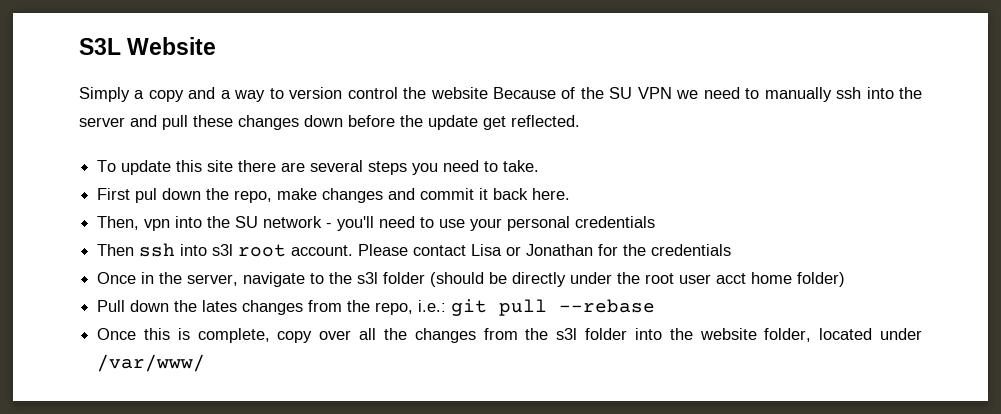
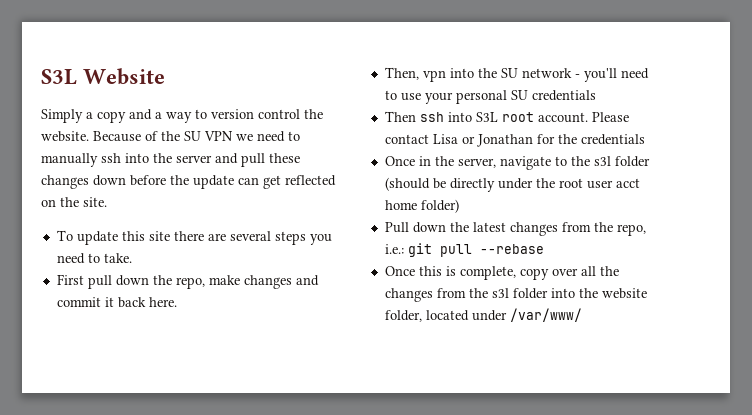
- Simply a copy and a way to version control the website Because of the SU VPN we need to manually ssh into the server and pull these changes down before the update get reflected.
+ Simply a copy and a way to version control the website. Because of the SU VPN we need to manually ssh into the server and pull these changes down before the update can get reflected on the site.
- First pul down the repo, make changes and commit it back here.
+ First pull down the repo, make changes and commit it back here.
- Then, vpn into the SU network - you'll need to use your personal credentials
+ Then, vpn into the SU network - you'll need to use your personal SU credentials
- Then ssh into s3l root account.
+ Then ssh into S3L root account.
- Pull down the lates changes from the repo, i.e.: git pull --rebase
+ Pull down the latest changes from the repo, i.e.: git pull --rebase

